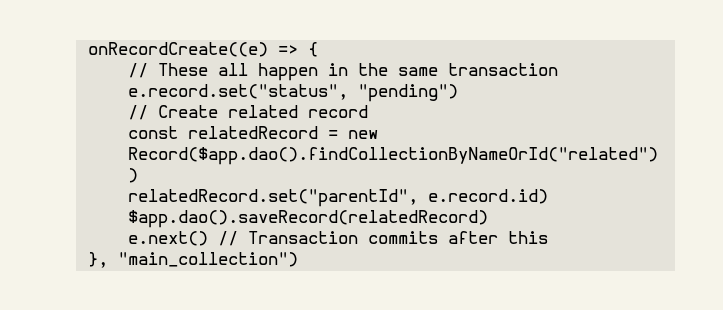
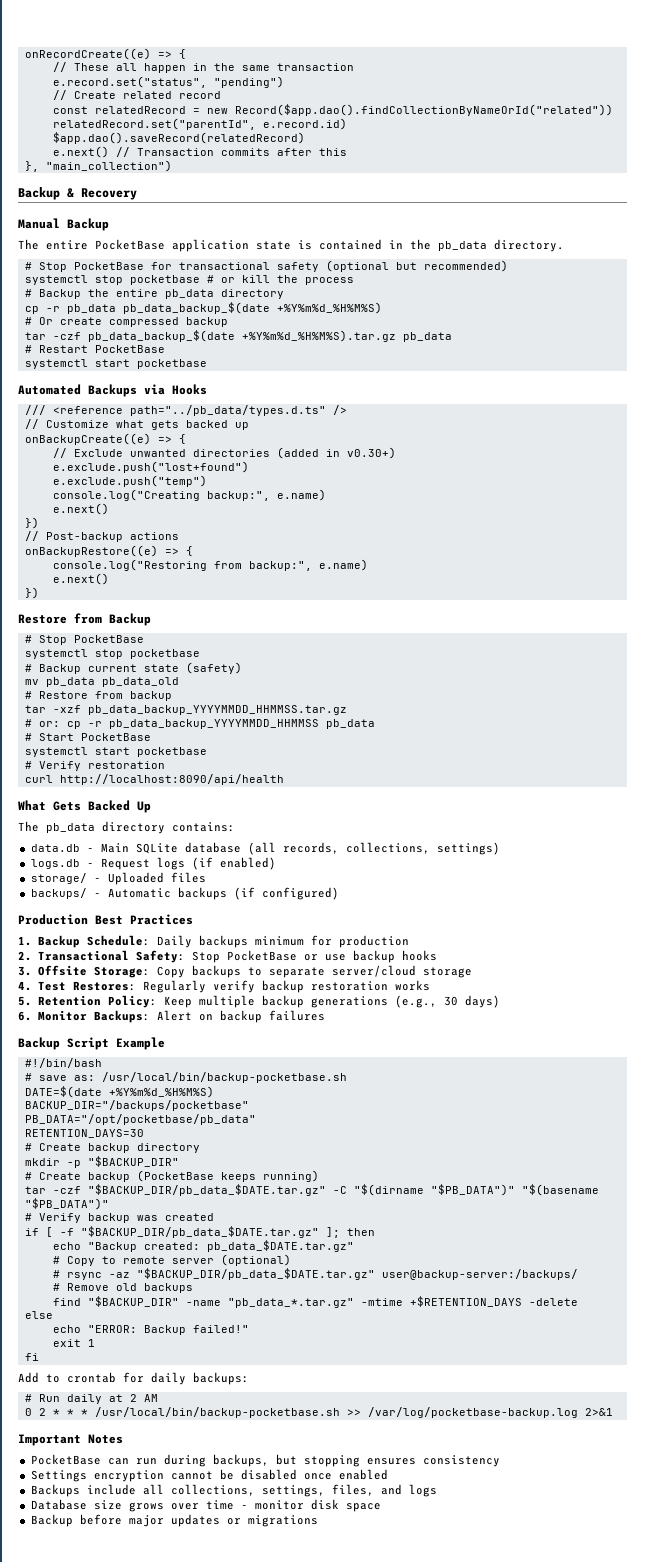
+ Backup & Recovery
+ Manual Backup
+ The entire PocketBase application state is contained in the pb_data directory.
+ # Stop PocketBase for transactional safety (optional but recommended)
+ systemctl stop pocketbase # or kill the process
+ # Backup the entire pb_data directory
+ cp -r pb_data pb_data_backup_$(date +%Y%m%d_%H%M%S)
+ # Or create compressed backup
+ tar -czf pb_data_backup_$(date +%Y%m%d_%H%M%S).tar.gz pb_data
+ # Restart PocketBase
+ systemctl start pocketbase
+ Automated Backups via Hooks
+ /// <reference path="../pb_data/types.d.ts" />
+ // Customize what gets backed up
+ onBackupCreate((e) => {
+ // Exclude unwanted directories (added in v0.30+)
+ e.exclude.push("lost+found")
+ e.exclude.push("temp")
+ console.log("Creating backup:", e.name)
+ e.next()
+ })
+ // Post-backup actions
+ onBackupRestore((e) => {
+ console.log("Restoring from backup:", e.name)
+ e.next()
+ })
+ Restore from Backup
+ # Stop PocketBase
+ systemctl stop pocketbase
+ # Backup current state (safety)
+ mv pb_data pb_data_old
+ # Restore from backup
+ tar -xzf pb_data_backup_YYYYMMDD_HHMMSS.tar.gz
+ # or: cp -r pb_data_backup_YYYYMMDD_HHMMSS pb_data
+ # Start PocketBase
+ systemctl start pocketbase
+ # Verify restoration
+ curl http://localhost:8090/api/health
+ What Gets Backed Up
+ The pb_data directory contains:
+ data.db - Main SQLite database (all records, collections, settings)
+ logs.db - Request logs (if enabled)
+ storage/ - Uploaded files
+ backups/ - Automatic backups (if configured)
+ Production Best Practices
+ 1. Backup Schedule: Daily backups minimum for production
+ 2. Transactional Safety: Stop PocketBase or use backup hooks
+ 3. Offsite Storage: Copy backups to separate server/cloud storage
+ 4. Test Restores: Regularly verify backup restoration works
+ 5. Retention Policy: Keep multiple backup generations (e.g., 30 days)
+ 6. Monitor Backups: Alert on backup failures
+ Backup Script Example
+ #!/bin/bash
+ # save as: /usr/local/bin/backup-pocketbase.sh
+ DATE=$(date +%Y%m%d_%H%M%S)
+ BACKUP_DIR="/backups/pocketbase"
+ PB_DATA="/opt/pocketbase/pb_data"
+ RETENTION_DAYS=30
+ # Create backup directory
+ mkdir -p "$BACKUP_DIR"
+ # Create backup (PocketBase keeps running)
+ tar -czf "$BACKUP_DIR/pb_data_$DATE.tar.gz" -C "$(dirname "$PB_DATA")" "$(basename "$PB_DATA")"
+ # Verify backup was created
+ if [ -f "$BACKUP_DIR/pb_data_$DATE.tar.gz" ]; then
+ echo "Backup created: pb_data_$DATE.tar.gz"
+ # Copy to remote server (optional)
+ # rsync -az "$BACKUP_DIR/pb_data_$DATE.tar.gz" user@backup-server:/backups/
+ # Remove old backups
+ find "$BACKUP_DIR" -name "pb_data_*.tar.gz" -mtime +$RETENTION_DAYS -delete
+ else
+ echo "ERROR: Backup failed!"
+ exit 1
+ fi
+ Add to crontab for daily backups:
+ # Run daily at 2 AM
+ 0 2 * * * /usr/local/bin/backup-pocketbase.sh >> /var/log/pocketbase-backup.log 2>&1
+ Important Notes
+ PocketBase can run during backups, but stopping ensures consistency
+ Settings encryption cannot be disabled once enabled
+ Backups include all collections, settings, files, and logs
+ Database size grows over time - monitor disk space
+ Backup before major updates or migrations

